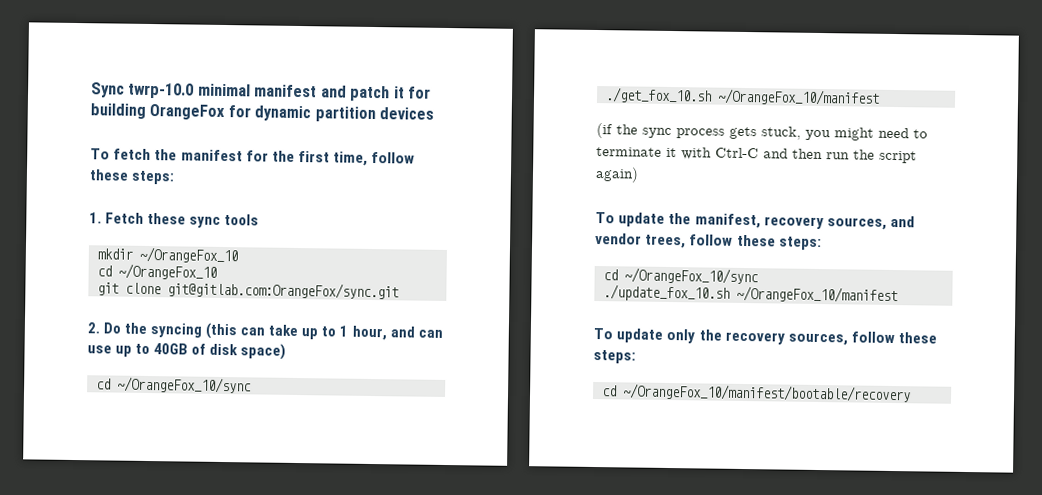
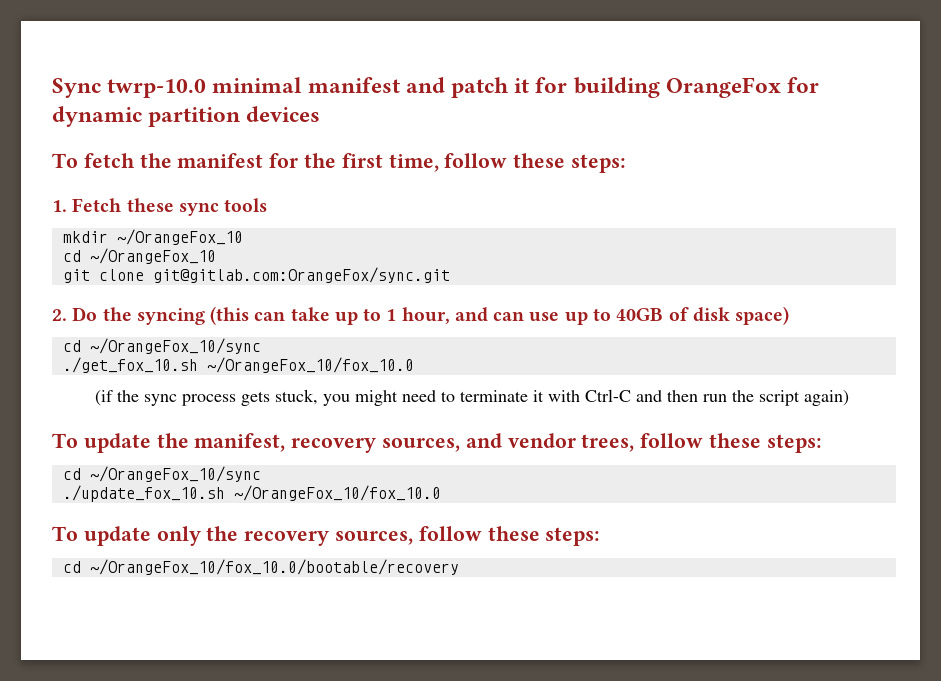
- ./get_fox_10.sh ~/OrangeFox_10/manifest
+ ./get_fox_10.sh ~/OrangeFox_10/fox_10.0
- ./update_fox_10.sh ~/OrangeFox_10/manifest
+ ./update_fox_10.sh ~/OrangeFox_10/fox_10.0
- cd ~/OrangeFox_10/manifest/bootable/recovery
+ cd ~/OrangeFox_10/fox_10.0/bootable/recovery

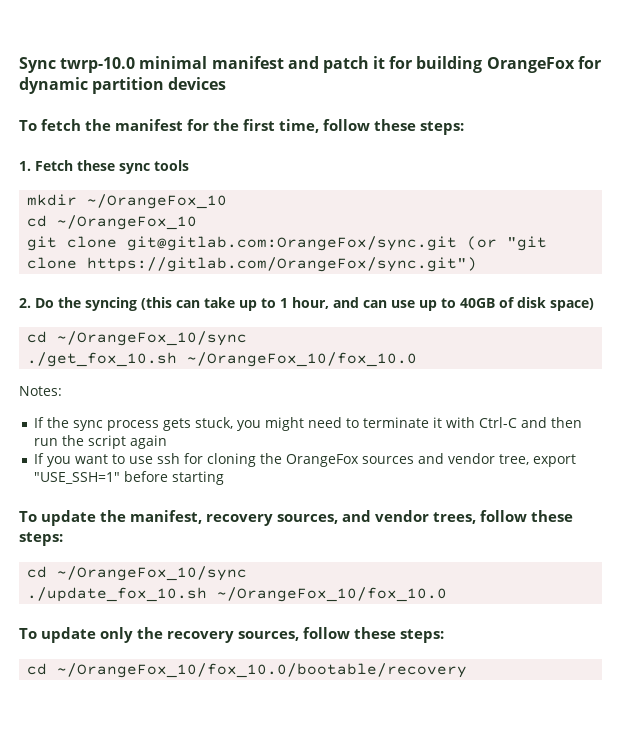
- git clone git@gitlab.com:OrangeFox/sync.git
+ git clone git@gitlab.com:OrangeFox/sync.git (or "git clone https://gitlab.com/OrangeFox/sync.git")
- (if the sync process gets stuck, you might need to terminate it with Ctrl-C and then run the script again)
+ Notes:
+ If the sync process gets stuck, you might need to terminate it with Ctrl-C and then run the script again
+ If you want to use ssh for cloning the OrangeFox sources and vendor tree, export "USE_SSH=1" before starting

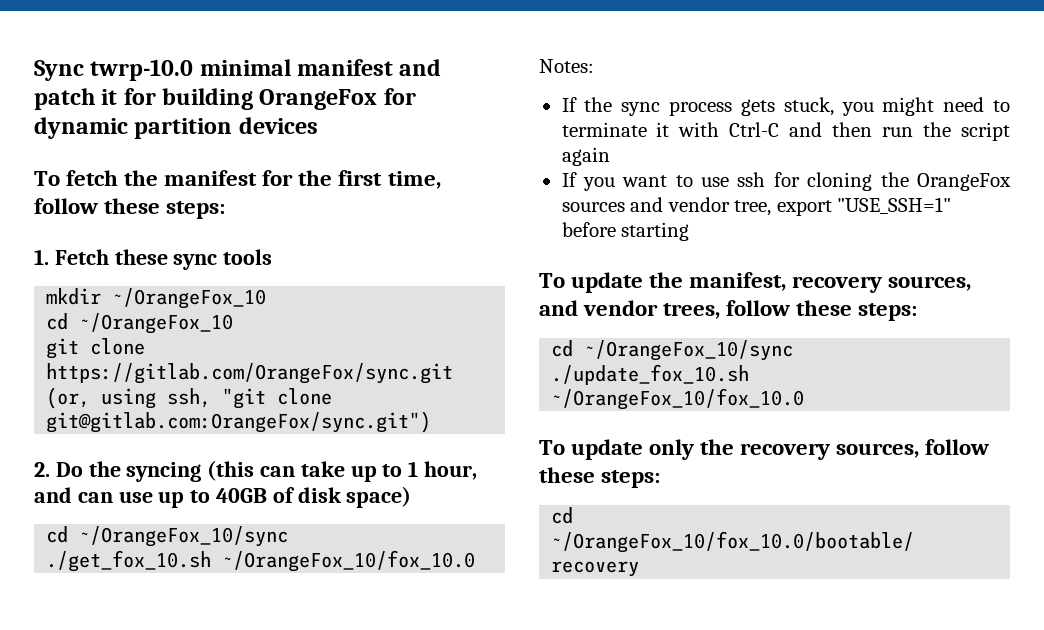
- git clone git@gitlab.com:OrangeFox/sync.git (or "git clone https://gitlab.com/OrangeFox/sync.git")
+ git clone https://gitlab.com/OrangeFox/sync.git (or, using ssh, "git clone git@gitlab.com:OrangeFox/sync.git")

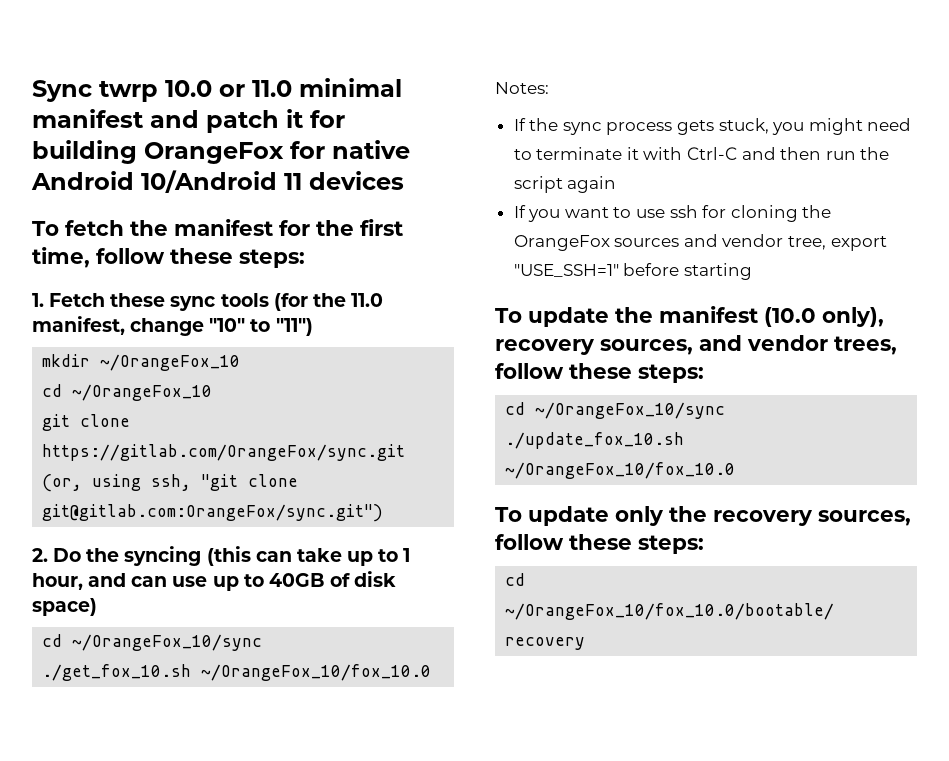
- Sync twrp-10.0 minimal manifest and patch it for building OrangeFox for dynamic partition devices
+ Sync twrp 10.0 or 11.0 minimal manifest and patch it for building OrangeFox for native Android 10/Android 11 devices
- 1. Fetch these sync tools
+ 1. Fetch these sync tools (for the 11.0 manifest, change "10" to "11")
- To update the manifest, recovery sources, and vendor trees, follow these steps:
+ To update the manifest (10.0 only), recovery sources, and vendor trees, follow these steps:

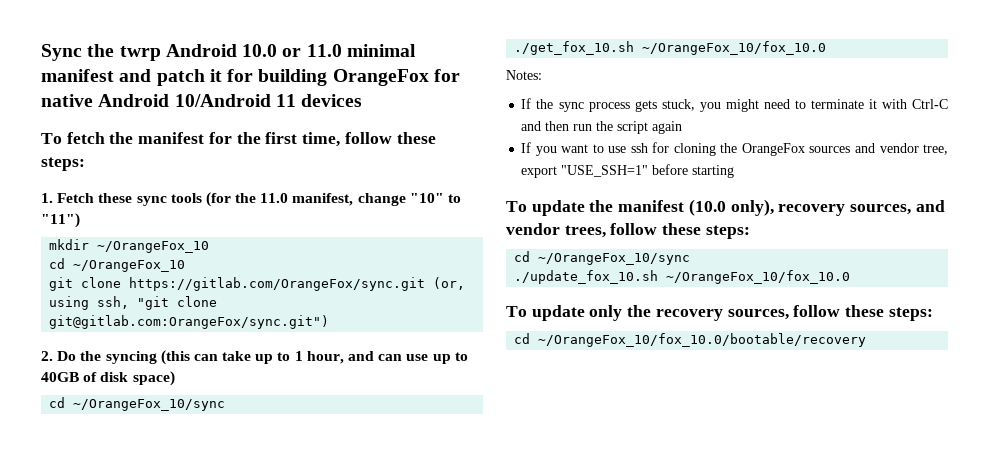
- Sync twrp 10.0 or 11.0 minimal manifest and patch it for building OrangeFox for native Android 10/Android 11 devices
+ Sync the twrp Android 10.0 or 11.0 minimal manifest and patch it for building OrangeFox for native Android 10/Android 11 devices

